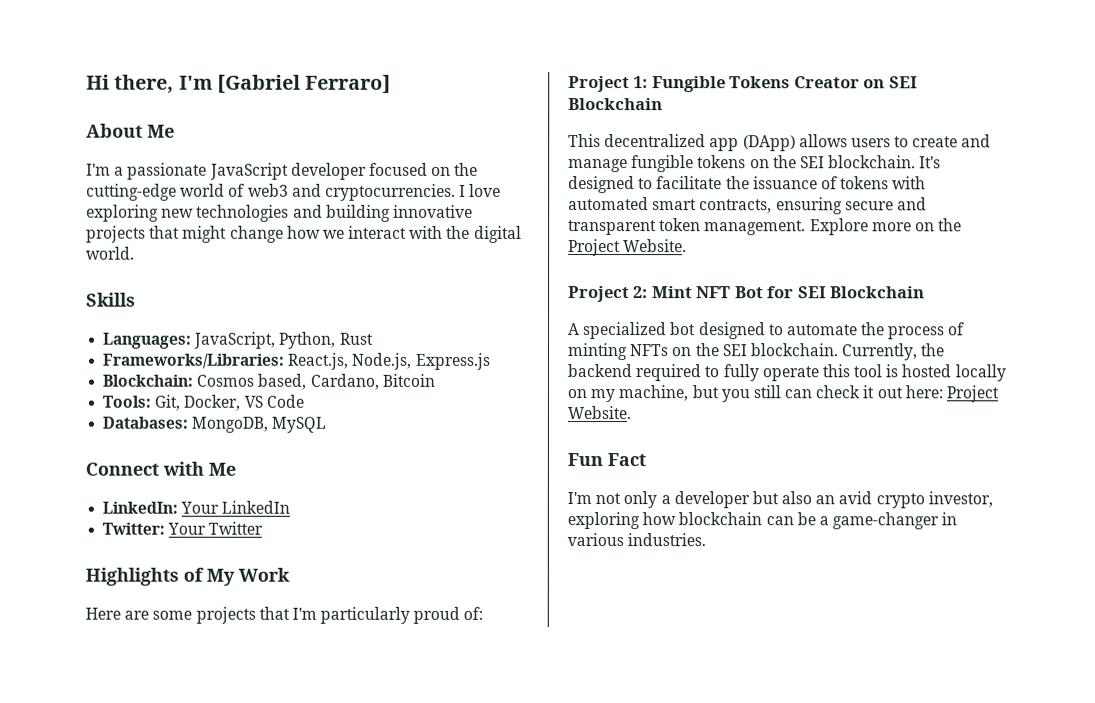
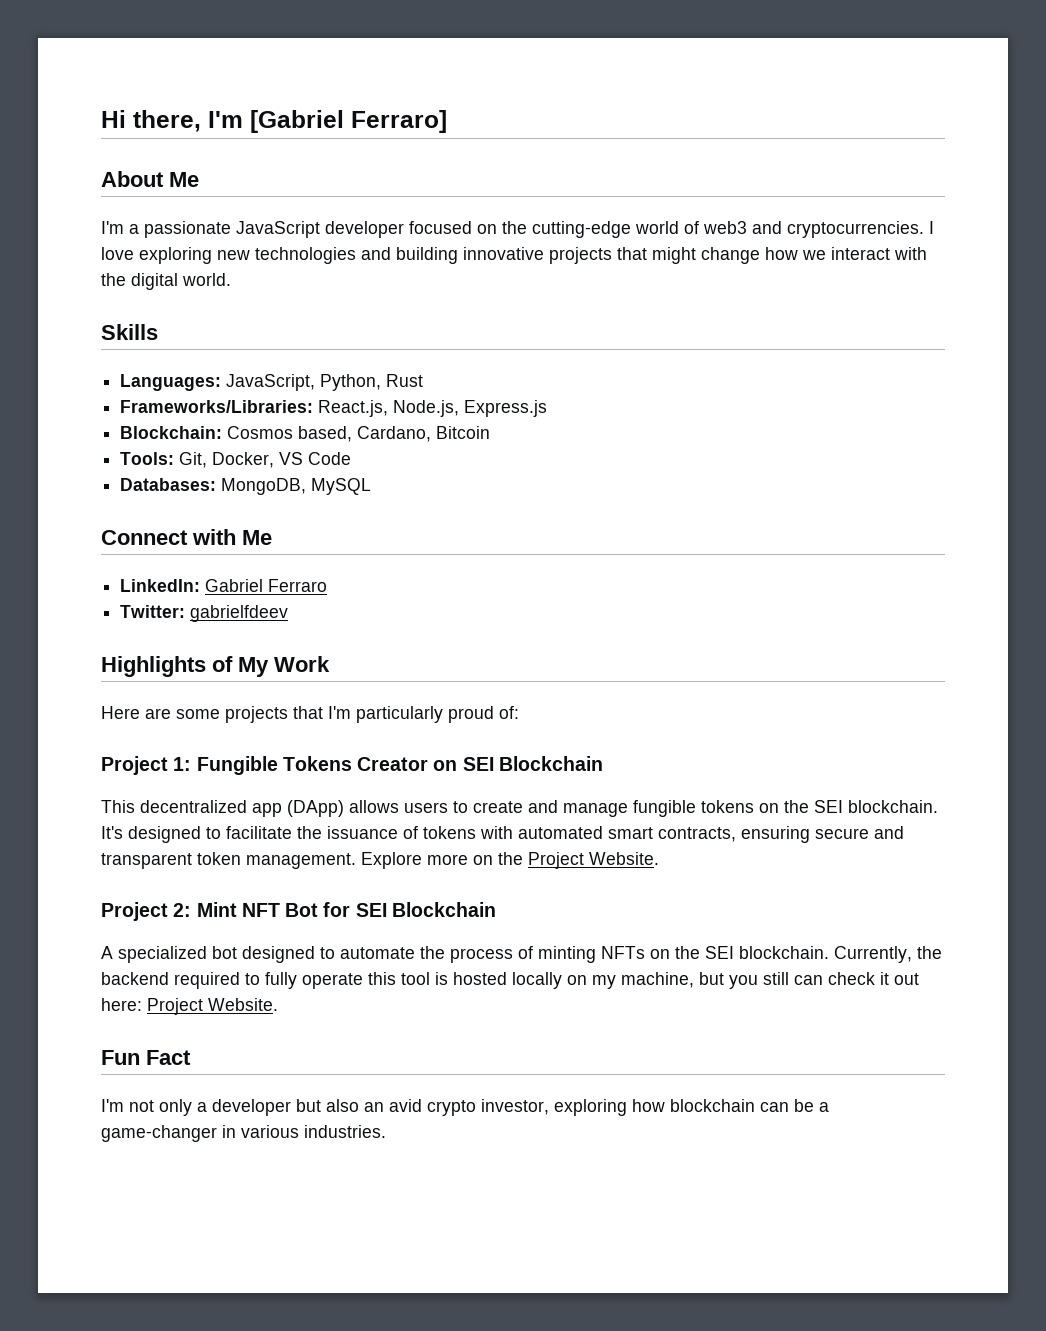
- LinkedIn: Your LinkedIn
+ LinkedIn: Gabriel Ferraro
- Twitter: Your Twitter
+ Twitter: gabrielfdeev

